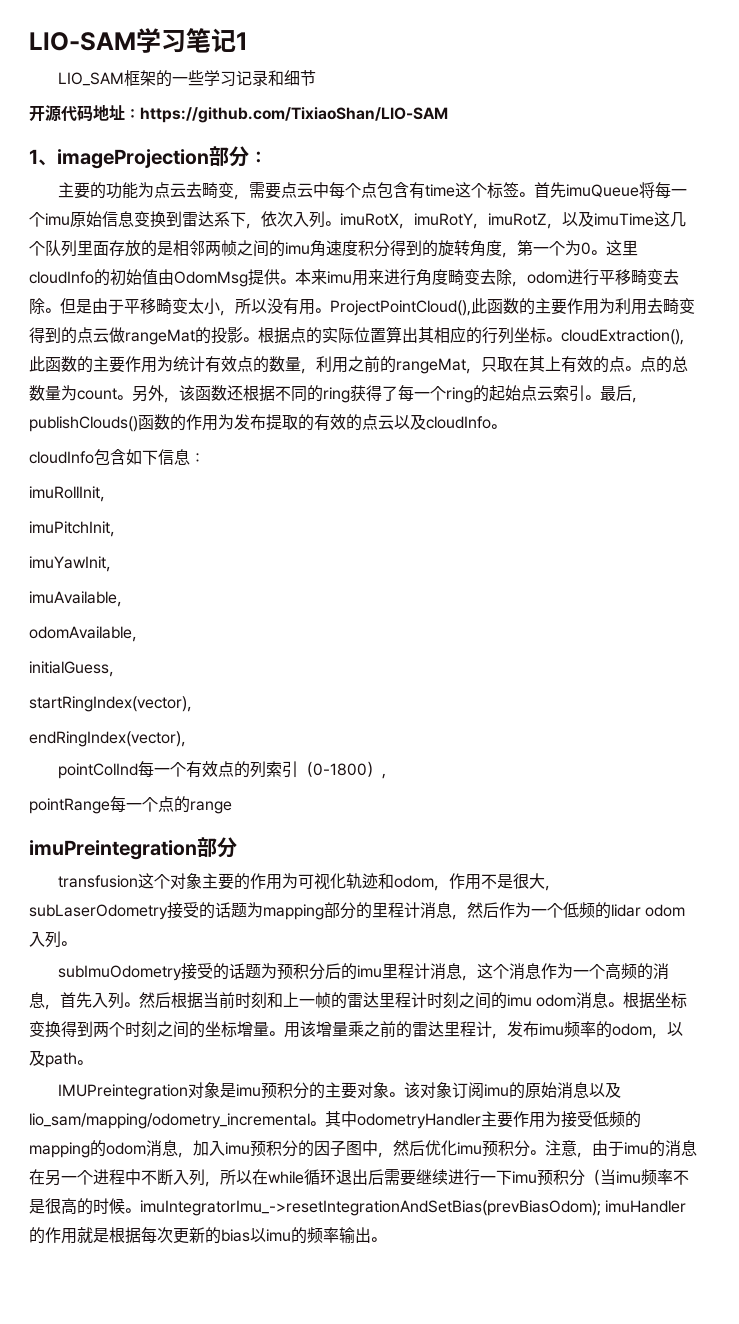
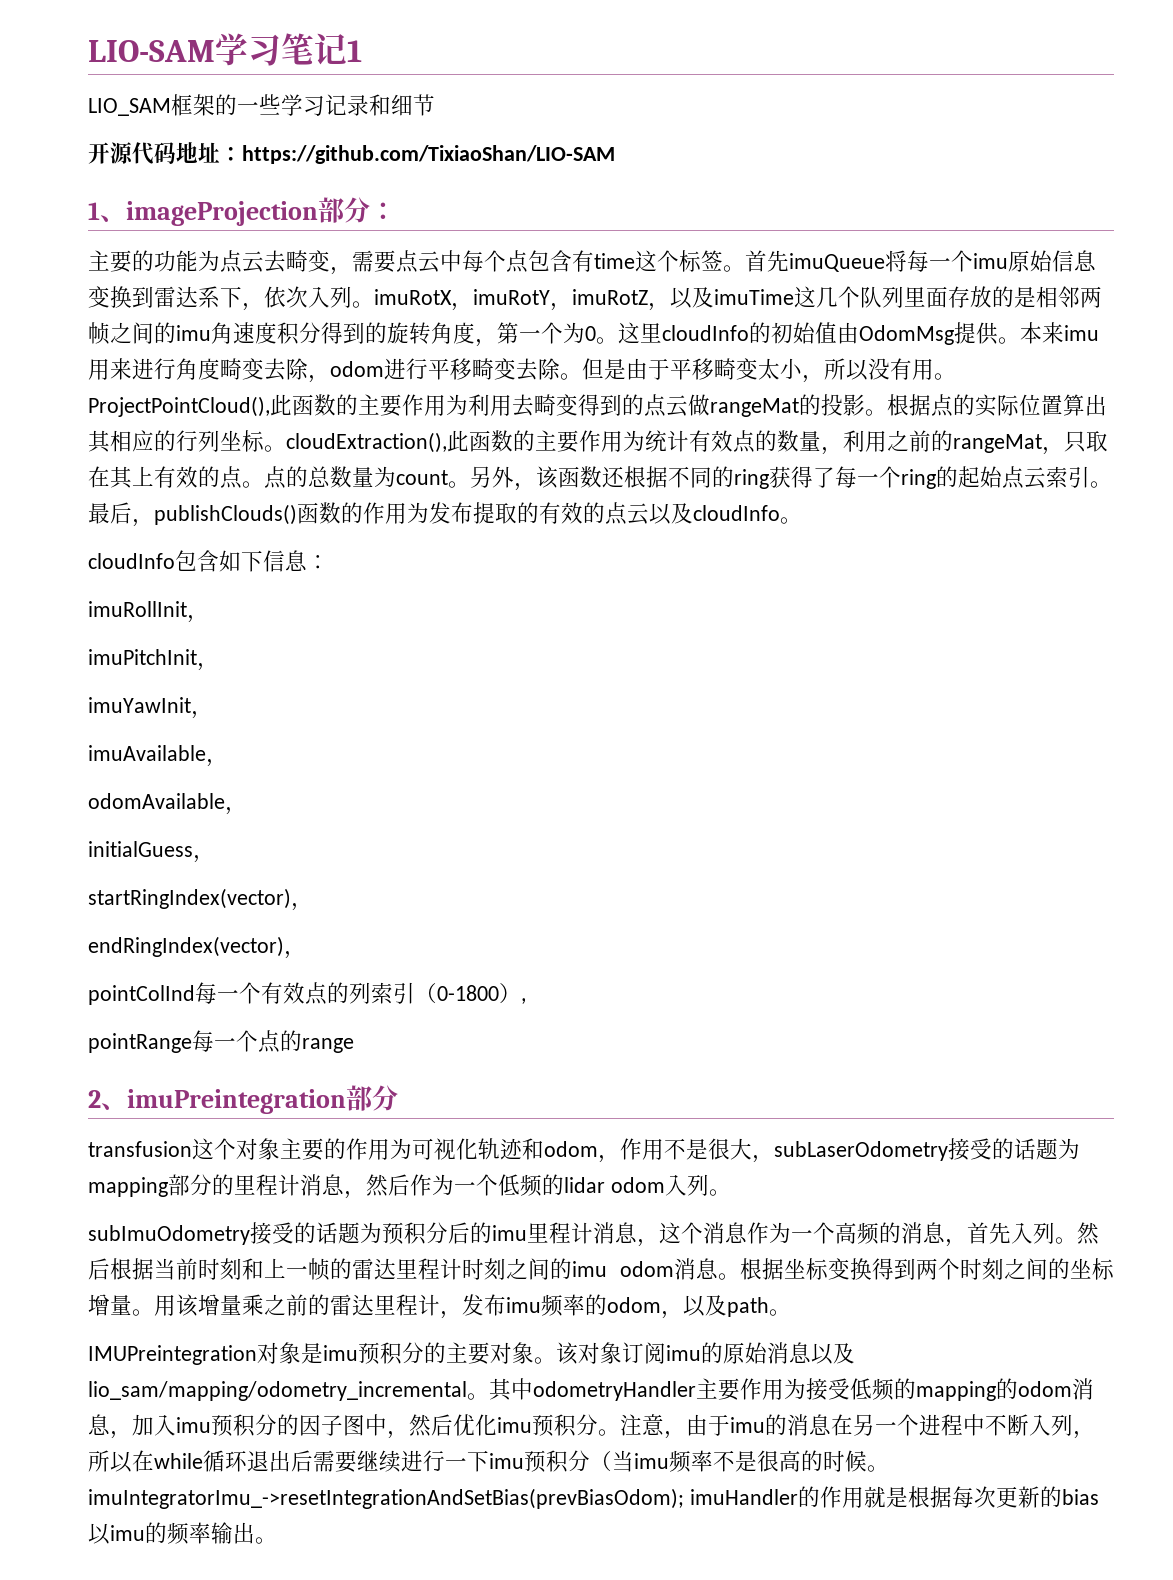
- imuPreintegration部分
+ 2、imuPreintegration部分

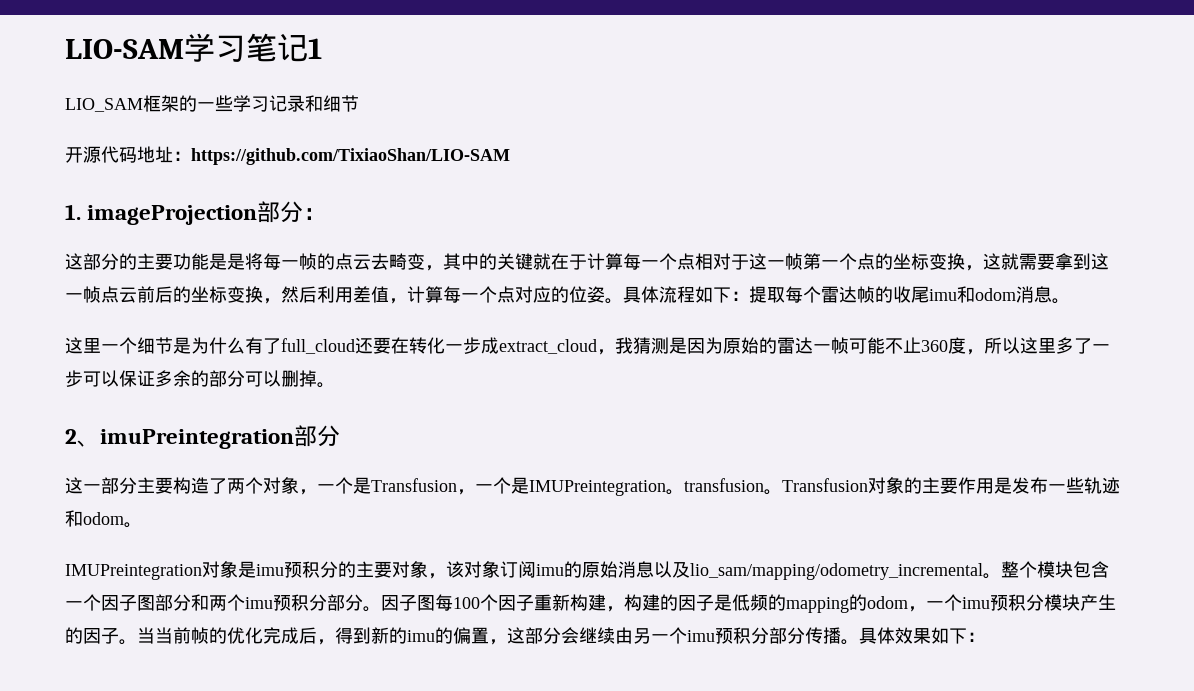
- 1、imageProjection部分：
+ 1. imageProjection部分：
- 主要的功能为点云去畸变，需要点云中每个点包含有time这个标签。首先imuQueue将每一个imu原始信息变换到雷达系下，依次入列。imuRotX，imuRotY，imuRotZ，以及imuTime这几个队列里面存放的是相邻两帧之间的imu角速度积分得到的旋转角度，第一个为0。这里cloudInfo的初始值由OdomMsg提供。本来imu用来进行角度畸变去除，odom进行平移畸变去除。但是由于平移畸变太小，所以没有用。ProjectPointCloud(),此函数的主要作用为利用去畸变得到的点云做rangeMat的投影。根据点的实际位置算出其相应的行列坐标。cloudExtraction(),此函数的主要作用为统计有效点的数量，利用之前的rangeMat，只取在其上有效的点。点的总数量为count。另外，该函数还根据不同的ring获得了每一个ring的起始点云索引。最后，publishClouds()函数的作用为发布提取的有效的点云以及cloudInfo。
- cloudInfo包含如下信息：
- imuRollInit，
- imuPitchInit，
- imuYawInit，
- imuAvailable，
- odomAvailable，
- initialGuess，
- startRingIndex(vector)，
- endRingIndex(vector)，
- pointColInd每一个有效点的列索引（0-1800）,
- pointRange每一个点的range
+ 这部分的主要功能是是将每一帧的点云去畸变，其中的关键就在于计算每一个点相对于这一帧第一个点的坐标变换，这就需要拿到这一帧点云前后的坐标变换，然后利用差值，计算每一个点对应的位姿。具体流程如下：提取每个雷达帧的收尾imu和odom消息。
+ 这里一个细节是为什么有了full_cloud还要在转化一步成extract_cloud，我猜测是因为原始的雷达一帧可能不止360度，所以这里多了一步可以保证多余的部分可以删掉。
  2、imuPreintegration部分
- transfusion这个对象主要的作用为可视化轨迹和odom，作用不是很大，subLaserOdometry接受的话题为mapping部分的里程计消息，然后作为一个低频的lidar odom入列。
- subImuOdometry接受的话题为预积分后的imu里程计消息，这个消息作为一个高频的消息，首先入列。然后根据当前时刻和上一帧的雷达里程计时刻之间的imu odom消息。根据坐标变换得到两个时刻之间的坐标增量。用该增量乘之前的雷达里程计，发布imu频率的odom，以及path。
+ 这一部分主要构造了两个对象，一个是Transfusion，一个是IMUPreintegration。transfusion。Transfusion对象的主要作用是发布一些轨迹和odom。
- IMUPreintegration对象是imu预积分的主要对象。该对象订阅imu的原始消息以及lio_sam/mapping/odometry_incremental。
+ IMUPreintegration对象是imu预积分的主要对象，该对象订阅imu的原始消息以及lio_sam/mapping/odometry_incremental。
- 其中odometryHandler主要作用为接受低频的mapping的odom消息，加入imu预积分的因子图中，然后优化imu预积分。注意，由于imu的消息在另一个进程中不断入列，所以在while循环退出后需要继续进行一下imu预积分（当imu频率不是很高的时候。imuIntegratorImu_->resetIntegrationAndSetBias(prevBiasOdom); imuHandler的作用就是根据每次更新的bias以imu的频率输出。
+ 整个模块包含一个因子图部分和两个imu预积分部分。因子图每100个因子重新构建，构建的因子是低频的mapping的odom，一个imu预积分模块产生的因子。当当前帧的优化完成后，得到新的imu的偏置，这部分会继续由另一个imu预积分部分传播。具体效果如下：

